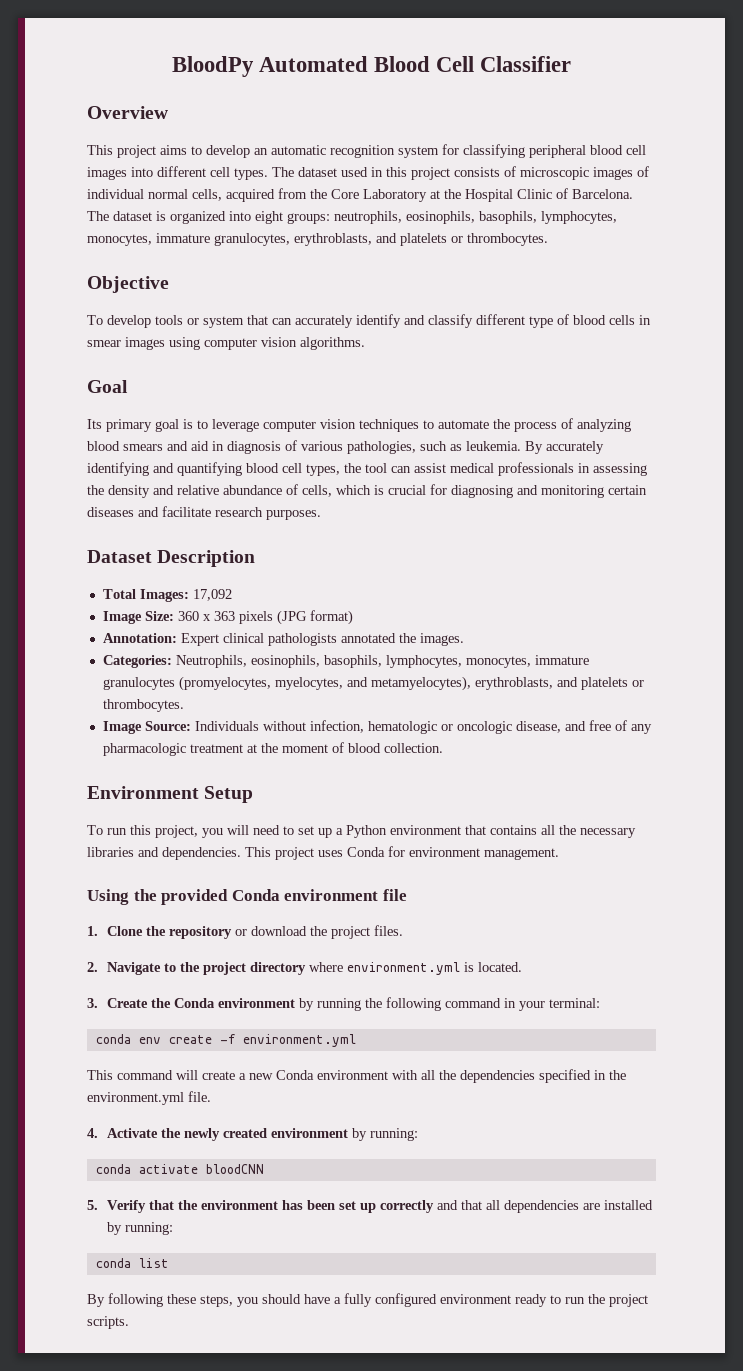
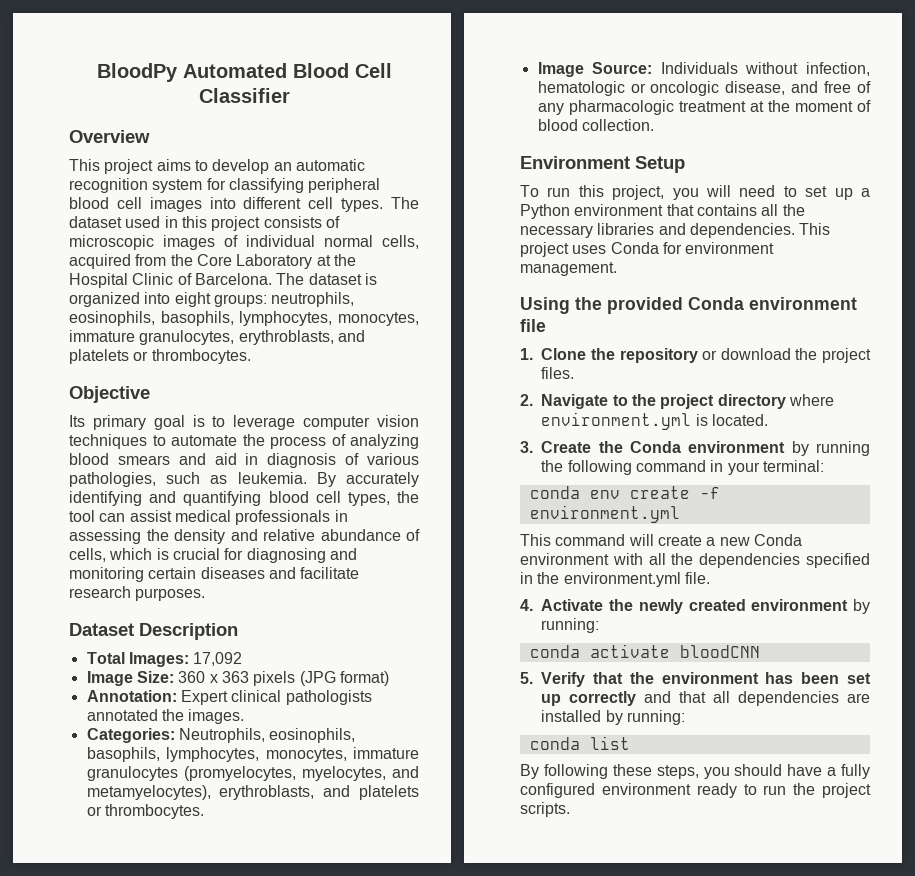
- To develop tools or system that can accurately identify and classify different type of blood cells in smear images using computer vision algorithms.
- Goal

